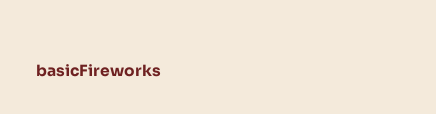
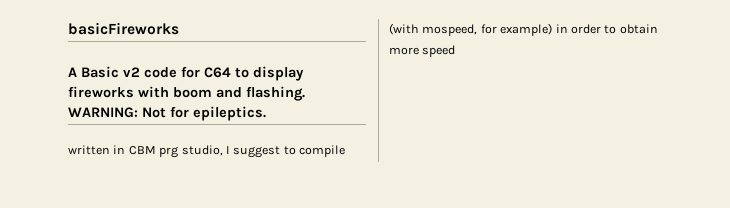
+ A Basic v2 code for C64 to display fireworks with boom and flashing. WARNING: Not for epileptics.
+ written in CBM prg studio, I suggest to compile (with mospeed, for example) in order to obtain more speed

